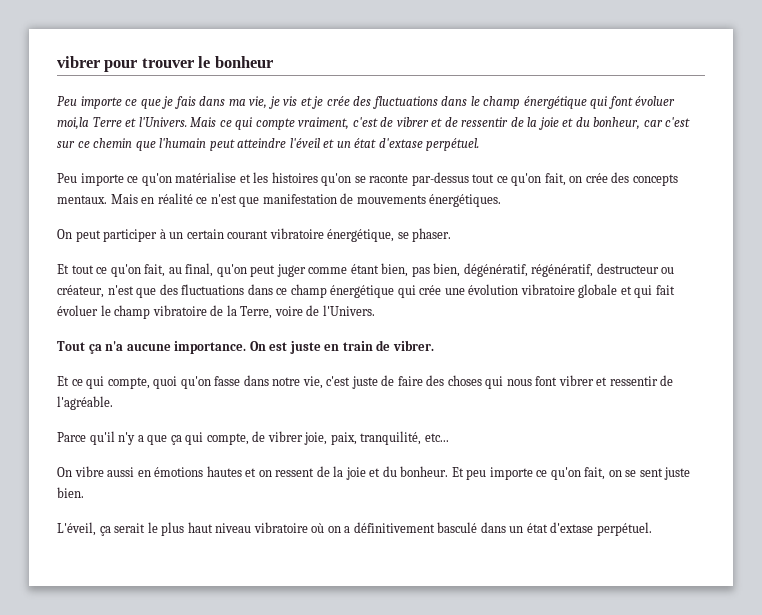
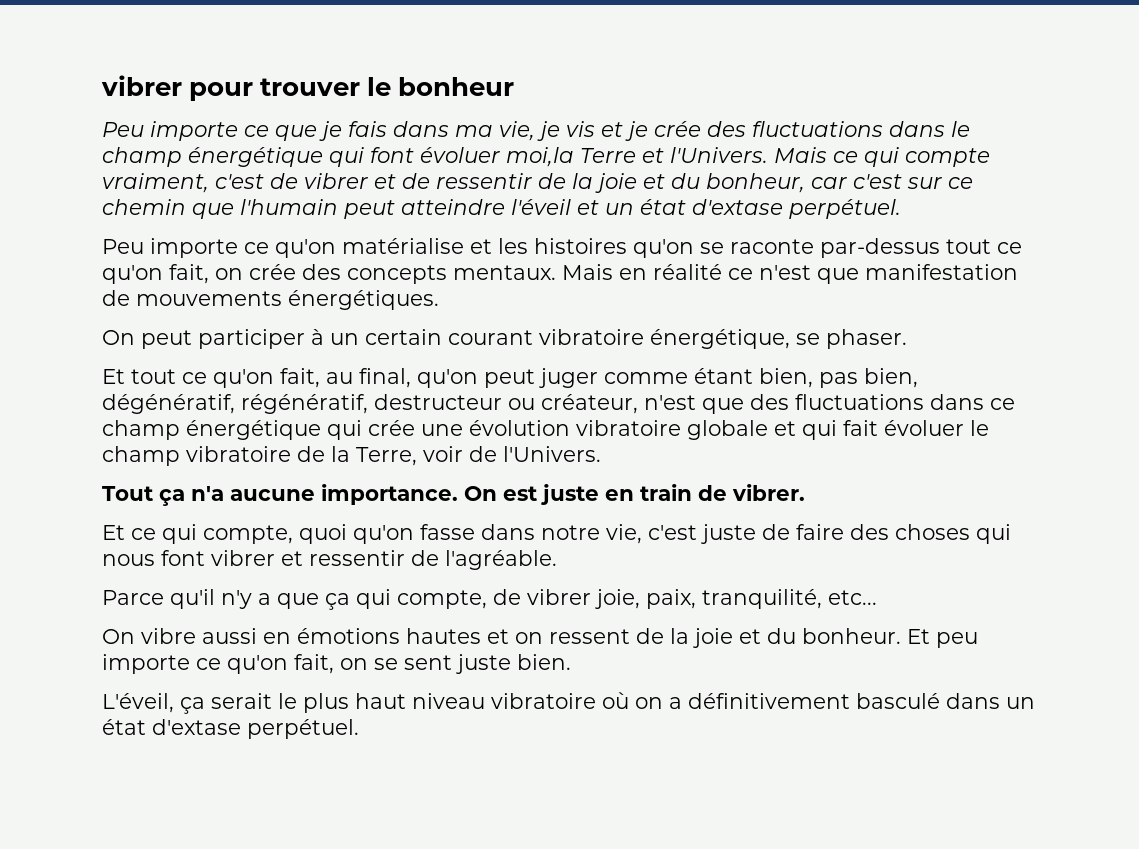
- Et tout ce qu'on fait, au final, qu'on peut juger comme étant bien, pas bien, dégénératif, régénératif, destructeur ou créateur, n'est que des fluctuations dans ce champ énergétique qui crée une évolution vibratoire globale et qui fait évoluer le champ vibratoire de la Terre, voire de l'Univers.
+ Et tout ce qu'on fait, au final, qu'on peut juger comme étant bien, pas bien, dégénératif, régénératif, destructeur ou créateur, n'est que des fluctuations dans ce champ énergétique qui crée une évolution vibratoire globale et qui fait évoluer le champ vibratoire de la Terre, voir de l'Univers.

